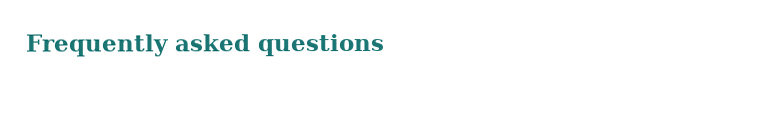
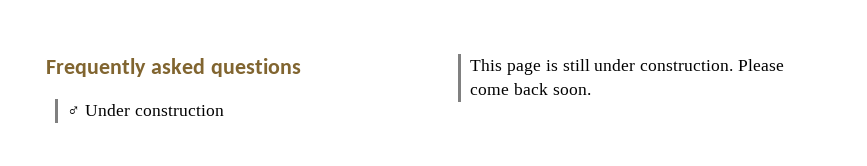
+ ♂ Under construction
+ This page is still under construction. Please come back soon.

